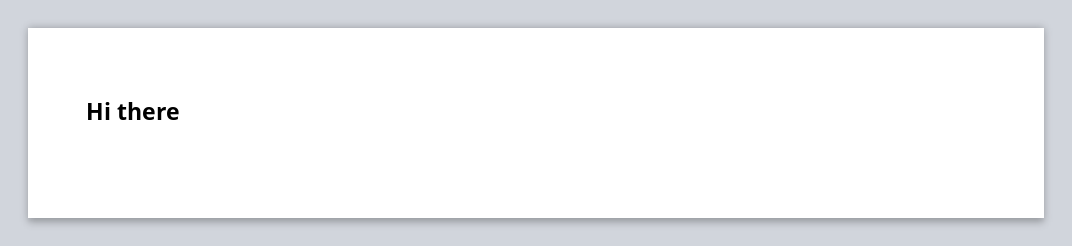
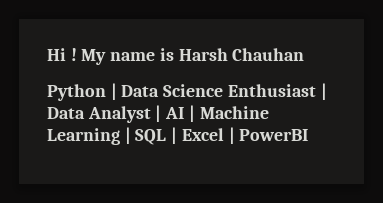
- Hi there
+ Hi ! My name is Harsh Chauhan
+ Python | Data Science Enthusiast | Data Analyst | AI | Machine Learning | SQL | Excel | PowerBI

